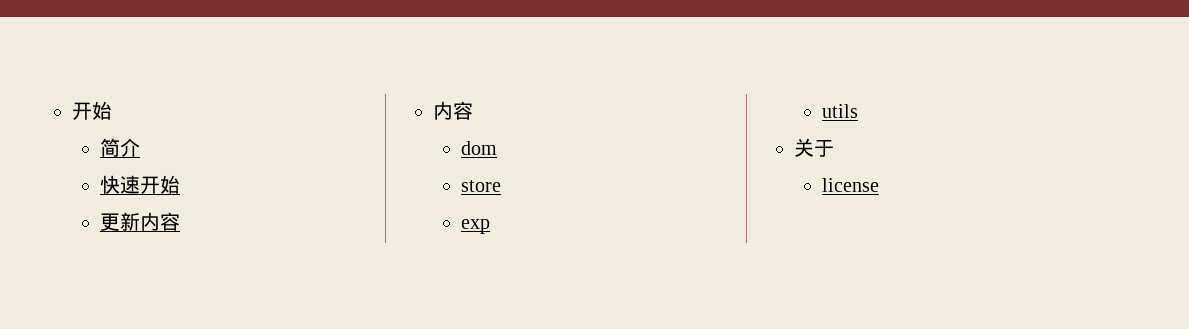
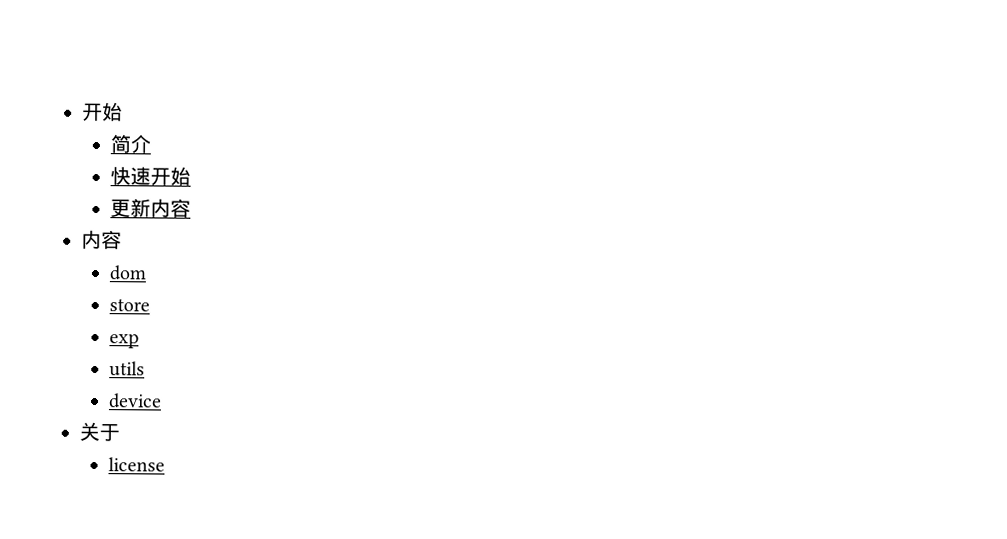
+ device

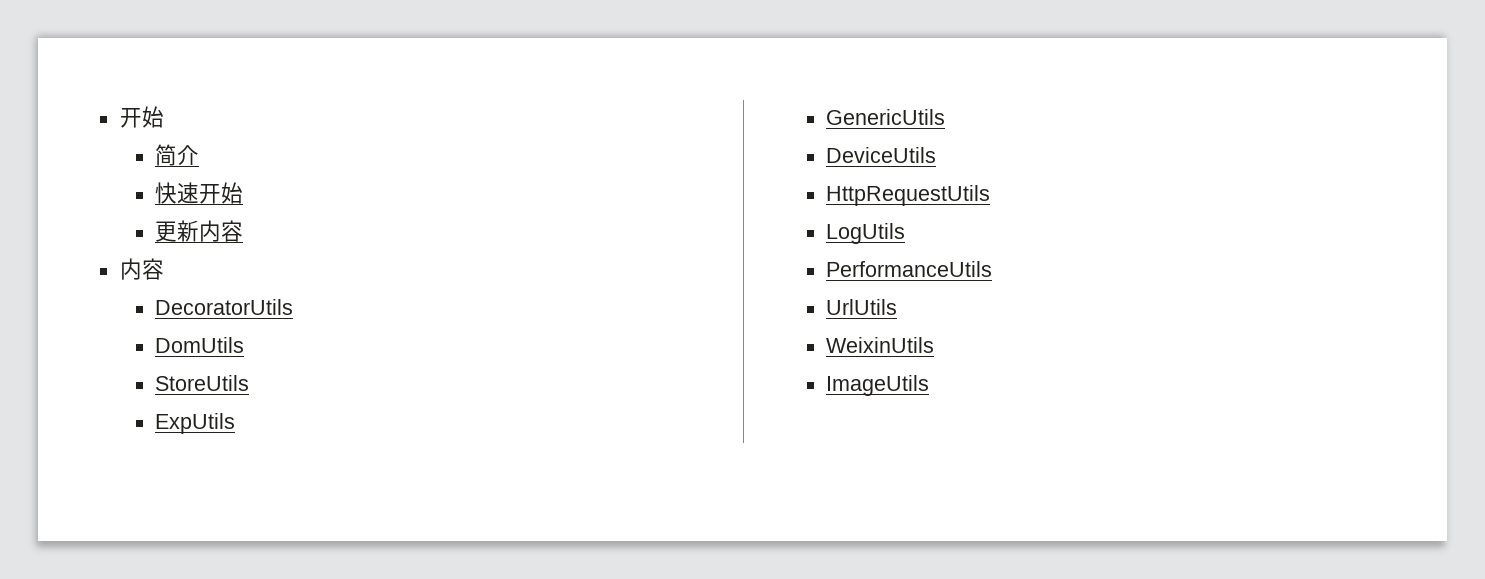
- dom
- store
- exp
- utils
- device
- 关于
- license
+ DecoratorUtils
+ DomUtils
+ StoreUtils
+ ExpUtils
+ GenericUtils
+ DeviceUtils
+ HttpRequestUtils
+ LogUtils
+ PerformanceUtils
+ UrlUtils
+ WeixinUtils
+ ImageUtils

